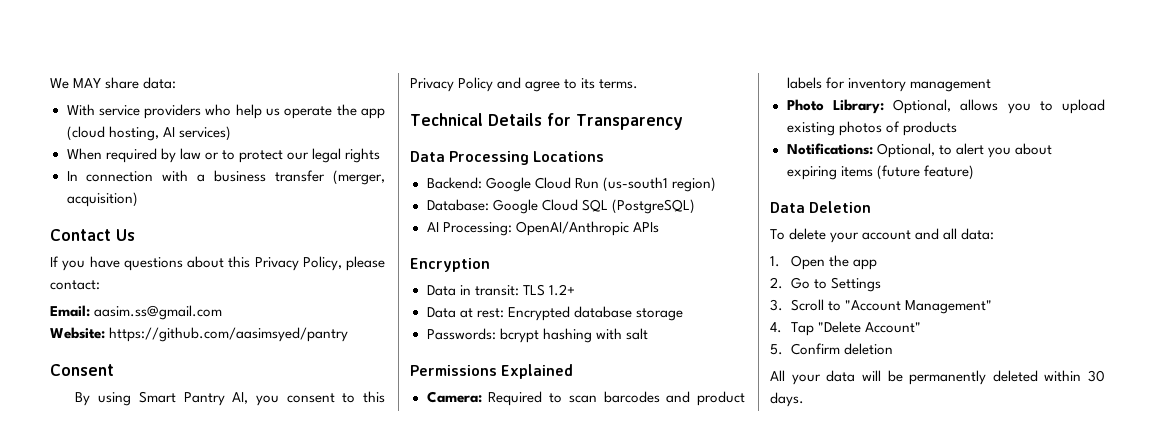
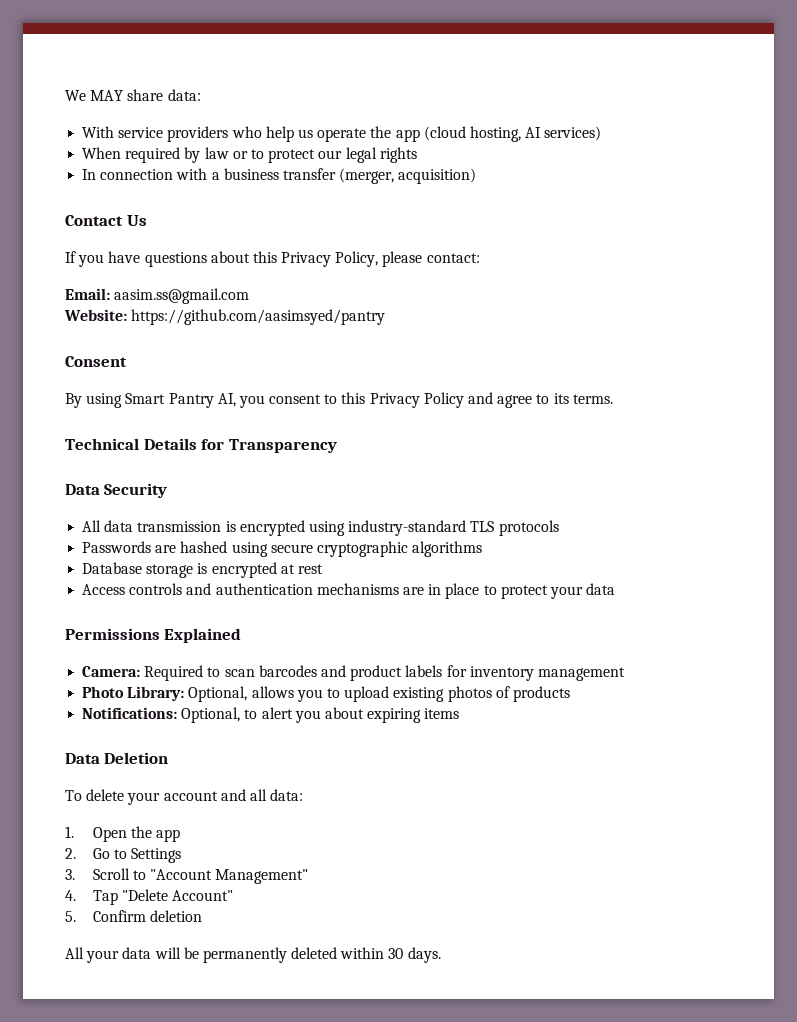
- Data Processing Locations
- Backend: Google Cloud Run (us-south1 region)
- Database: Google Cloud SQL (PostgreSQL)
- AI Processing: OpenAI/Anthropic APIs
- Encryption
- Data in transit: TLS 1.2+
- Data at rest: Encrypted database storage
- Passwords: bcrypt hashing with salt
+ Data Security
+ All data transmission is encrypted using industry-standard TLS protocols
+ Passwords are hashed using secure cryptographic algorithms
+ Database storage is encrypted at rest
+ Access controls and authentication mechanisms are in place to protect your data
- Notifications: Optional, to alert you about expiring items (future feature)
+ Notifications: Optional, to alert you about expiring items

